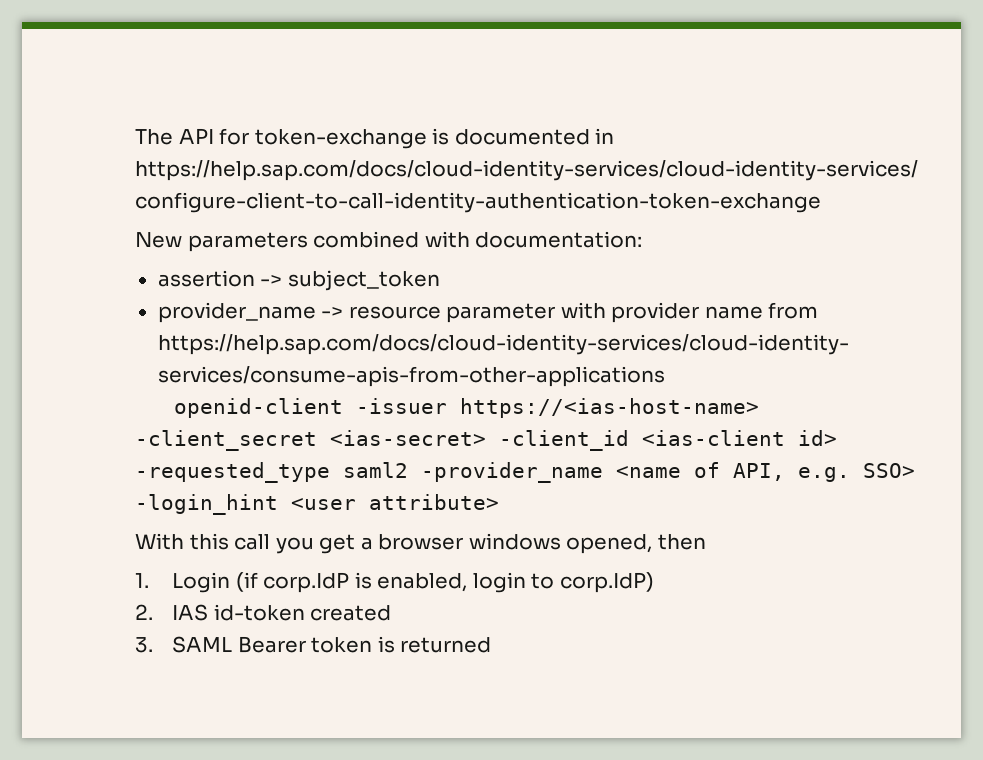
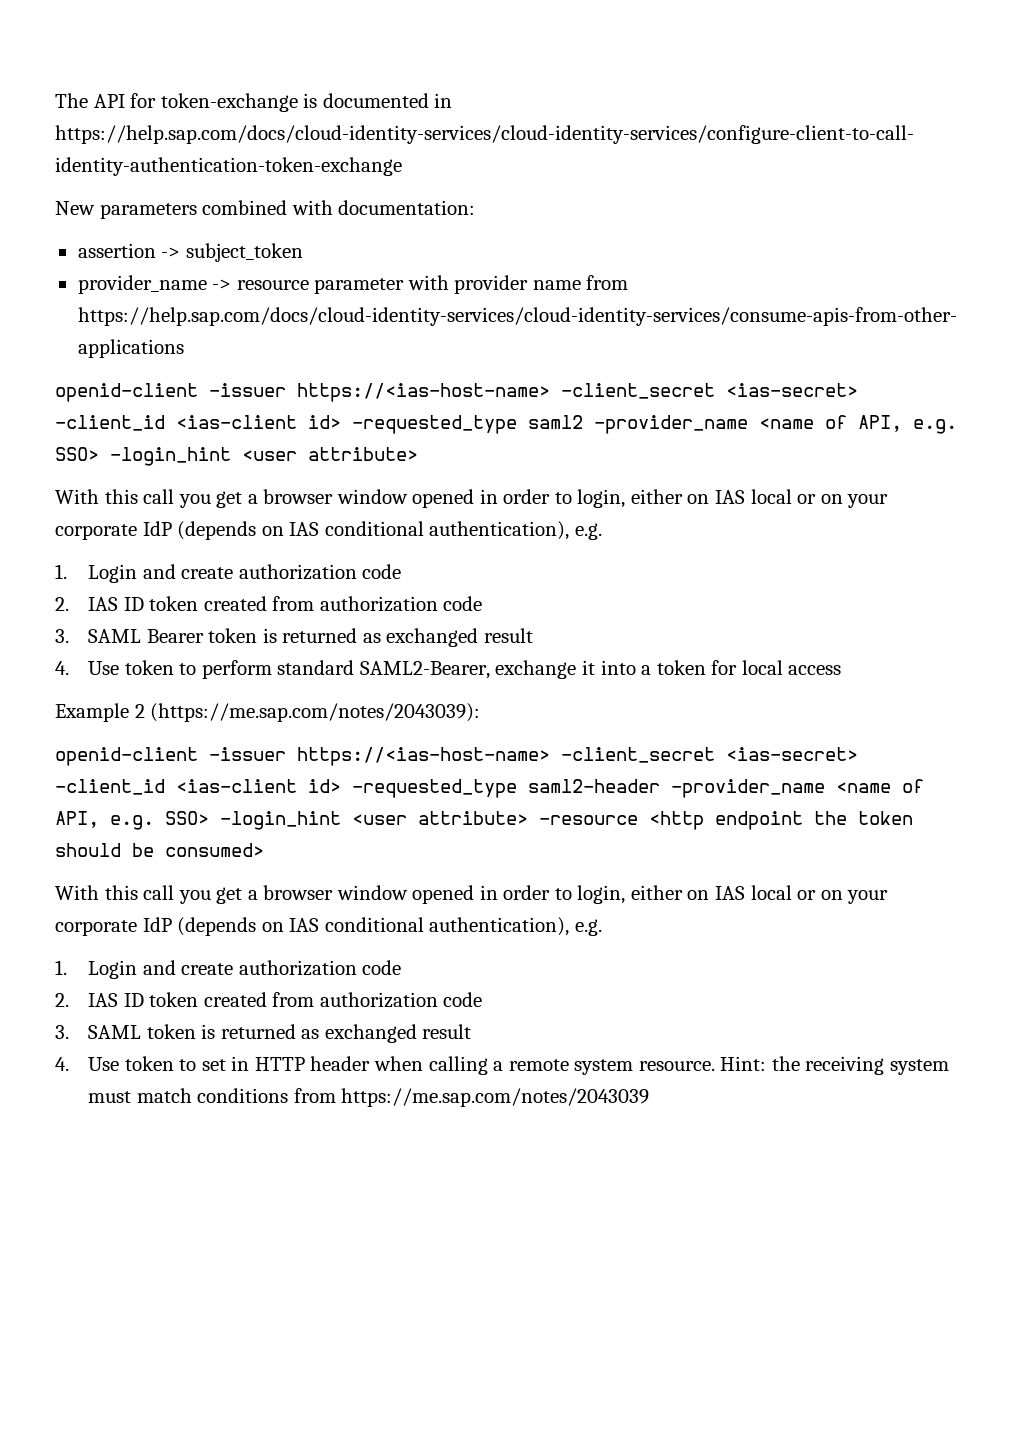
  openid-client -issuer https://<ias-host-name> -client_secret <ias-secret> -client_id <ias-client id> -requested_type saml2 -provider_name <name of API, e.g. SSO> -login_hint <user attribute>
- With this call you get a browser windows opened, then
- 1. Login (if corp.IdP is enabled, login to corp.IdP)
- 2. IAS id-token created
+ With this call you get a browser window opened in order to login, either on IAS local or on your corporate IdP (depends on IAS conditional authentication), e.g.
+ 1. Login and create authorization code
+ 2. IAS ID token created from authorization code
- 3. SAML Bearer token is returned
+ 3. SAML Bearer token is returned as exchanged result
+ 4. Use token to perform standard SAML2-Bearer, exchange it into a token for local access
+ Example 2 (https://me.sap.com/notes/2043039):
+ openid-client -issuer https://<ias-host-name> -client_secret <ias-secret> -client_id <ias-client id> -requested_type saml2-header -provider_name <name of API, e.g. SSO> -login_hint <user attribute> -resource <http endpoint the token should be consumed>
+ With this call you get a browser window opened in order to login, either on IAS local or on your corporate IdP (depends on IAS conditional authentication), e.g.
+ 1. Login and create authorization code
+ 2. IAS ID token created from authorization code
+ 3. SAML token is returned as exchanged result
+ 4. Use token to set in HTTP header when calling a remote system resource. Hint: the receiving system must match conditions from https://me.sap.com/notes/2043039

